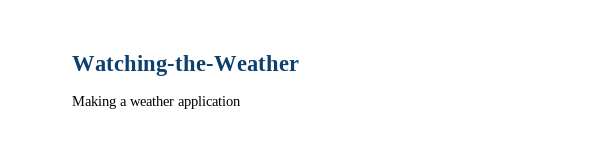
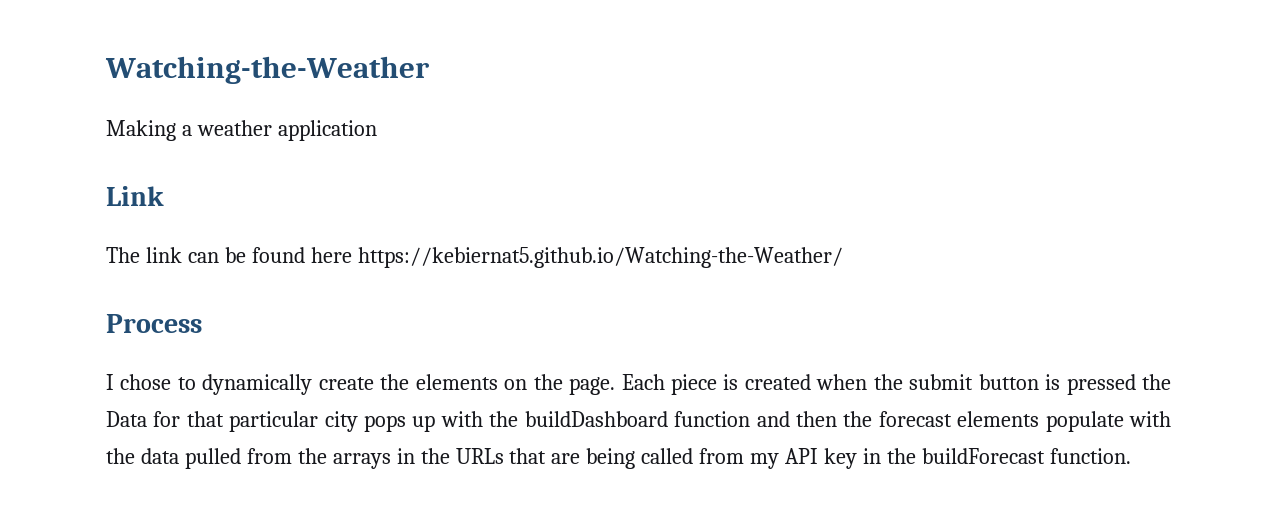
+ Link
+ The link can be found here https://kebiernat5.github.io/Watching-the-Weather/
+ Process
+ I chose to dynamically create the elements on the page. Each piece is created when the submit button is pressed the Data for that particular city pops up with the buildDashboard function and then the forecast elements populate with the data pulled from the arrays in the URLs that are being called from my API key in the buildForecast function.

